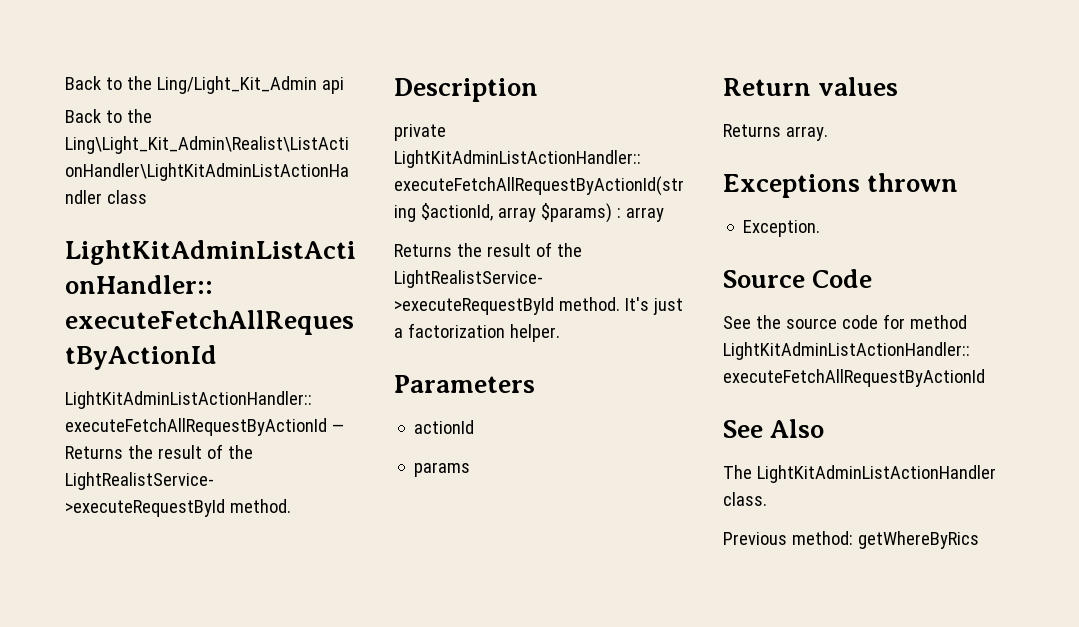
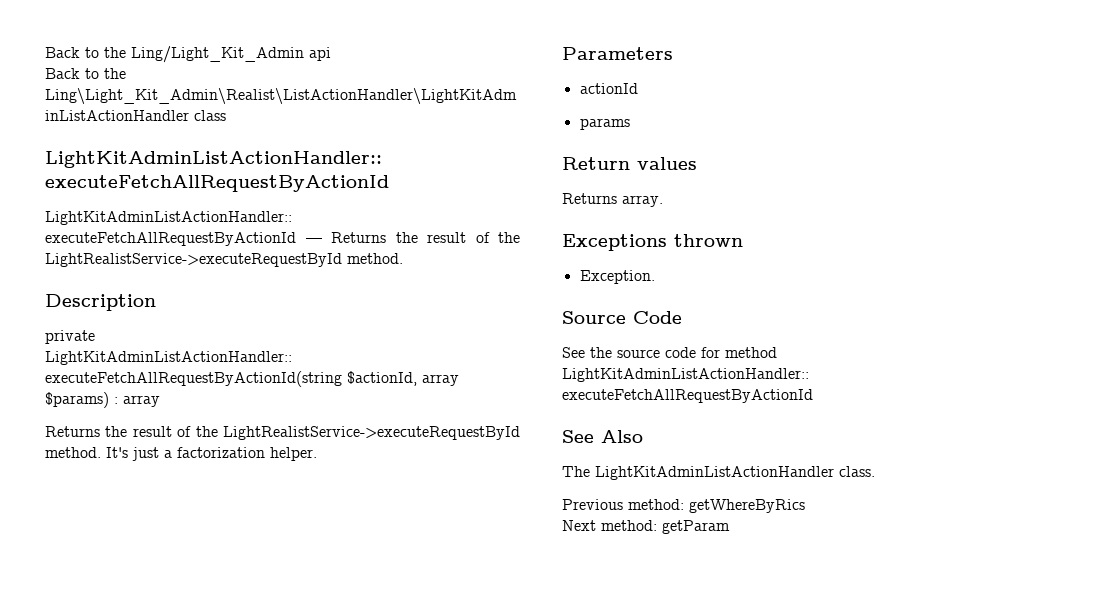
+ Next method: getParam

